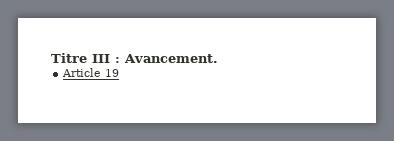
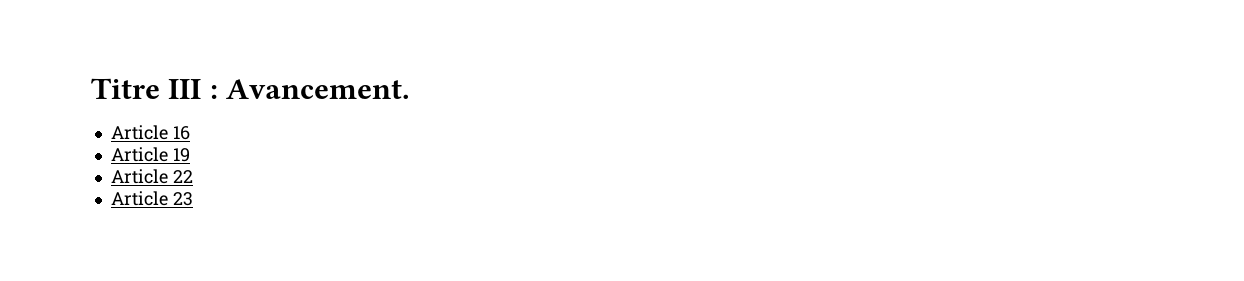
+ Article 16
+ Article 22
+ Article 23

